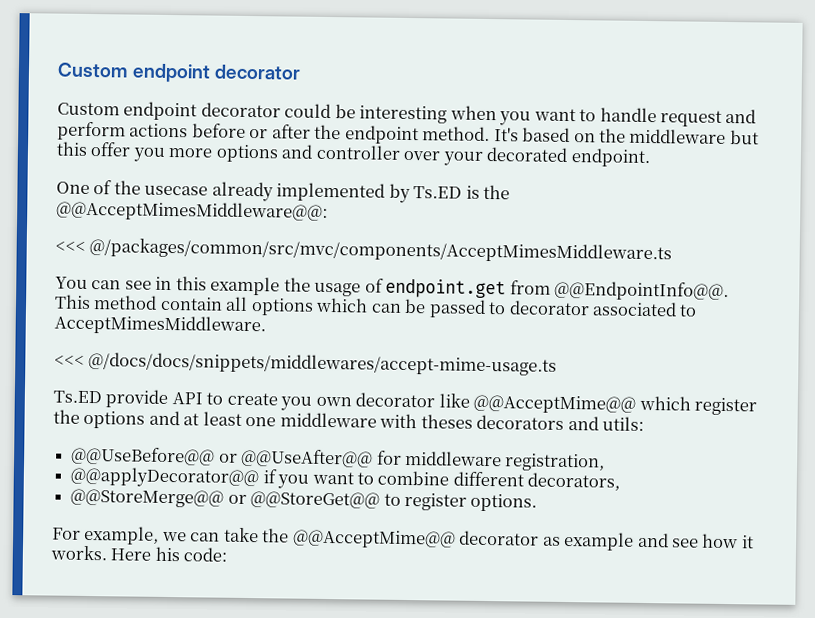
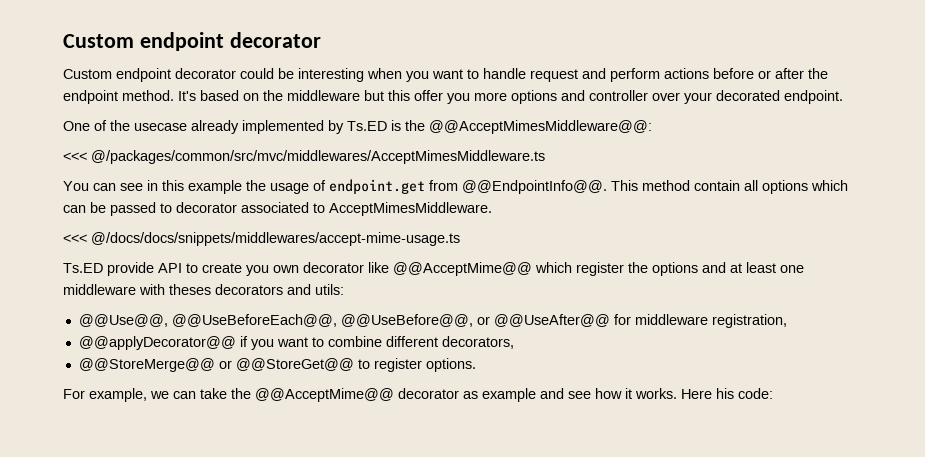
- <<< @/packages/common/src/mvc/components/AcceptMimesMiddleware.ts
+ <<< @/packages/common/src/mvc/middlewares/AcceptMimesMiddleware.ts
- @@UseBefore@@ or @@UseAfter@@ for middleware registration,
+ @@Use@@, @@UseBeforeEach@@, @@UseBefore@@, or @@UseAfter@@ for middleware registration,

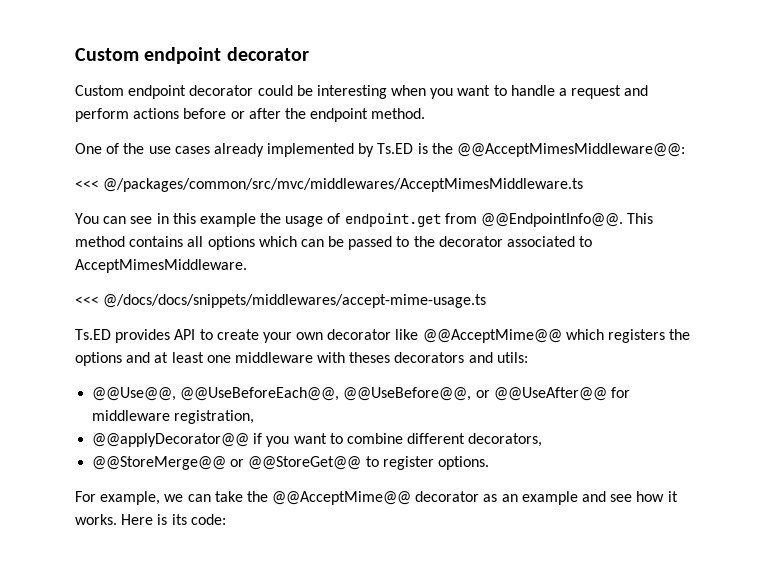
- Custom endpoint decorator could be interesting when you want to handle request and perform actions before or after the endpoint method. It's based on the middleware but this offer you more options and controller over your decorated endpoint.
+ Custom endpoint decorator could be interesting when you want to handle a request and perform actions before or after the endpoint method.
- One of the usecase already implemented by Ts.ED is the @@AcceptMimesMiddleware@@:
+ One of the use cases already implemented by Ts.ED is the @@AcceptMimesMiddleware@@:
- This method contain all options which can be passed to decorator associated to AcceptMimesMiddleware.
+ This method contains all options which can be passed to the decorator associated to AcceptMimesMiddleware.
- Ts.ED provide API to create you own decorator like @@AcceptMime@@ which register the options and at least one middleware with theses decorators and utils:
+ Ts.ED provides API to create your own decorator like @@AcceptMime@@ which registers the options and at least one middleware with theses decorators and utils:
- For example, we can take the @@AcceptMime@@ decorator as example and see how it works.
+ For example, we can take the @@AcceptMime@@ decorator as an example and see how it works.
- Here his code:
+ Here is its code:

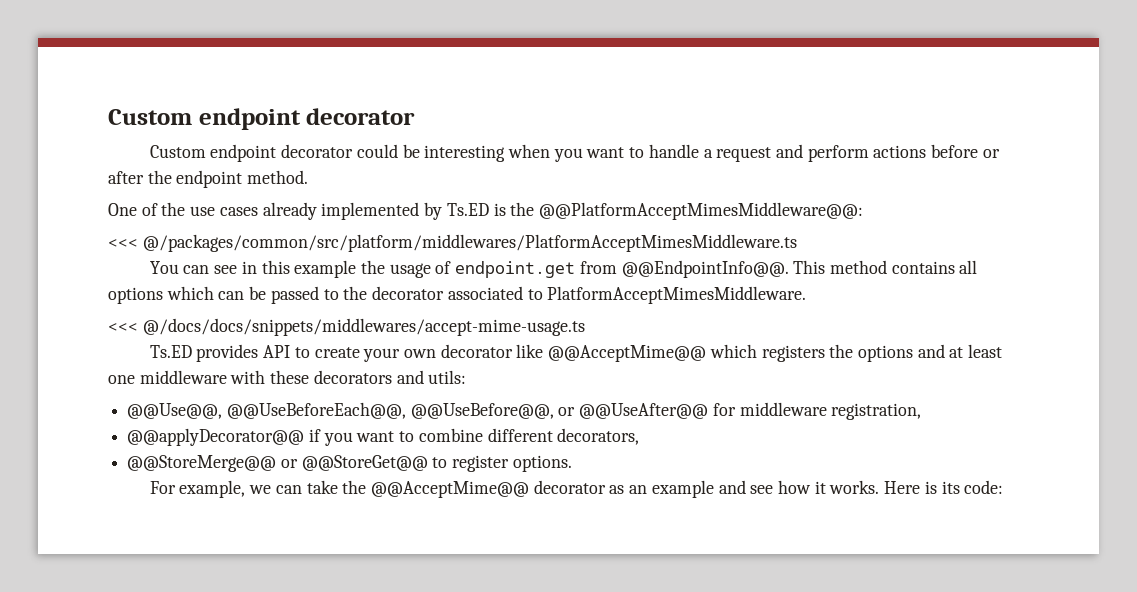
- One of the use cases already implemented by Ts.ED is the @@AcceptMimesMiddleware@@:
- <<< @/packages/common/src/mvc/middlewares/AcceptMimesMiddleware.ts
+ One of the use cases already implemented by Ts.ED is the @@PlatformAcceptMimesMiddleware@@:
+ <<< @/packages/common/src/platform/middlewares/PlatformAcceptMimesMiddleware.ts
- This method contains all options which can be passed to the decorator associated to AcceptMimesMiddleware.
+ This method contains all options which can be passed to the decorator associated to PlatformAcceptMimesMiddleware.
- Ts.ED provides API to create your own decorator like @@AcceptMime@@ which registers the options and at least one middleware with theses decorators and utils:
+ Ts.ED provides API to create your own decorator like @@AcceptMime@@ which registers the options and at least one middleware with these decorators and utils:

